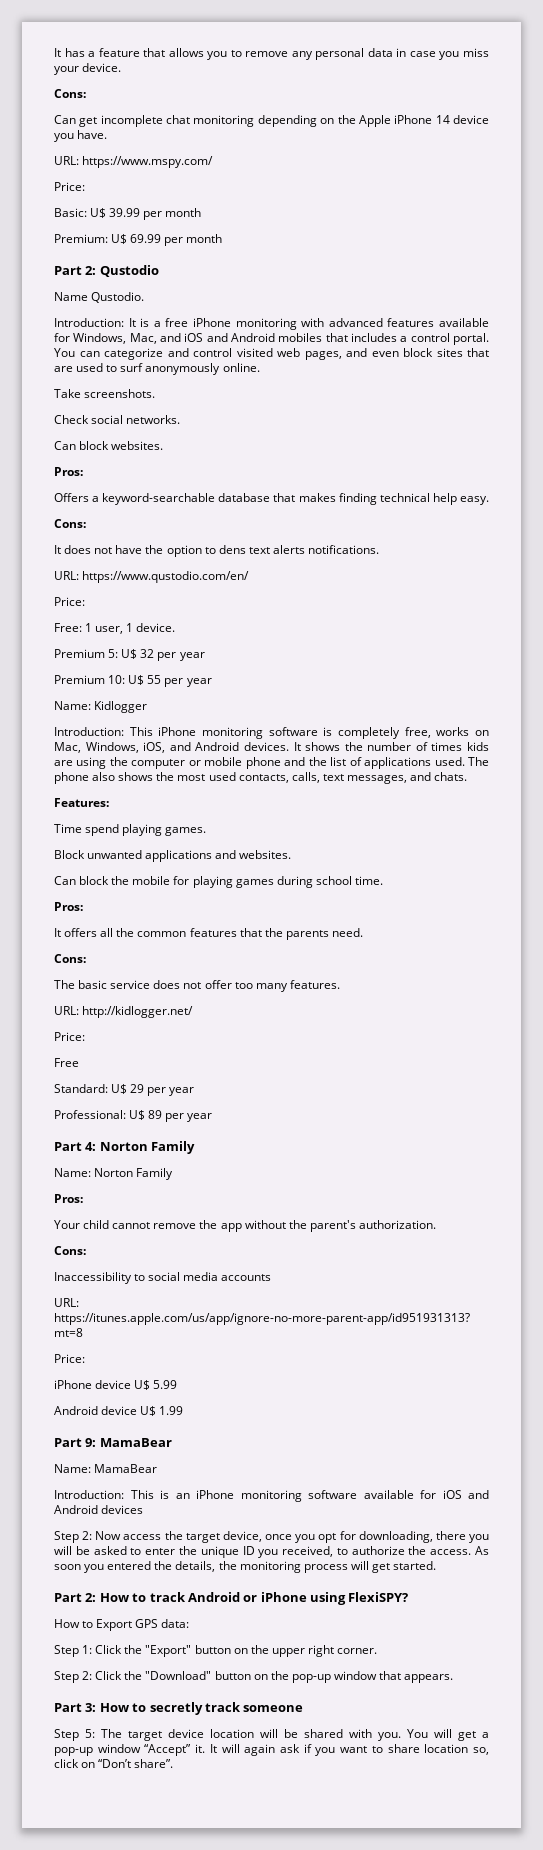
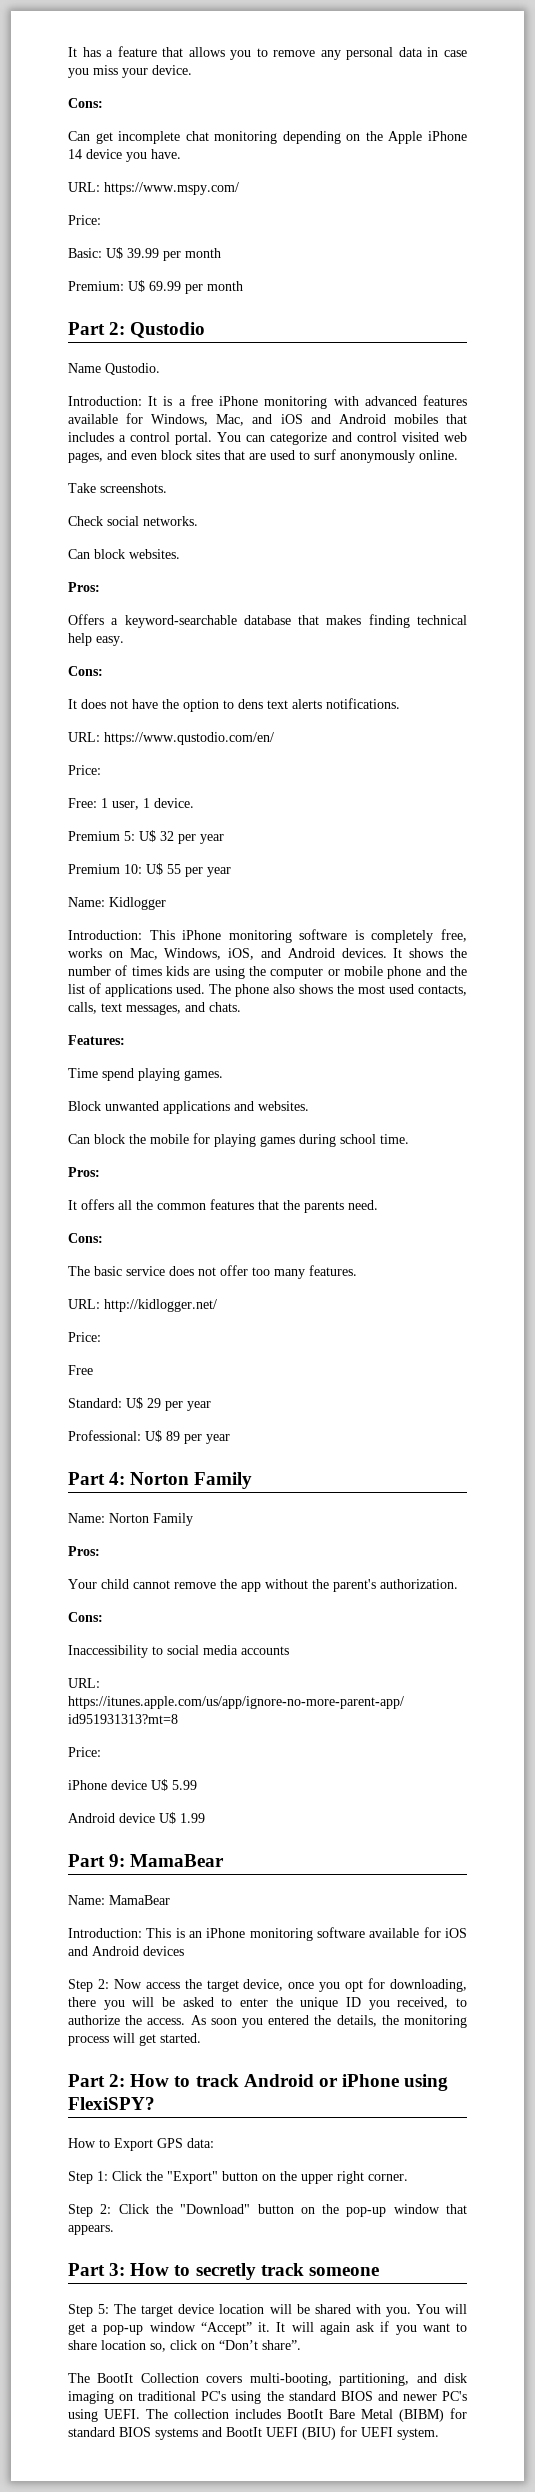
+ The BootIt Collection covers multi-booting, partitioning, and disk imaging on traditional PC's using the standard BIOS and newer PC's using UEFI. The collection includes BootIt Bare Metal (BIBM) for standard BIOS systems and BootIt UEFI (BIU) for UEFI system.

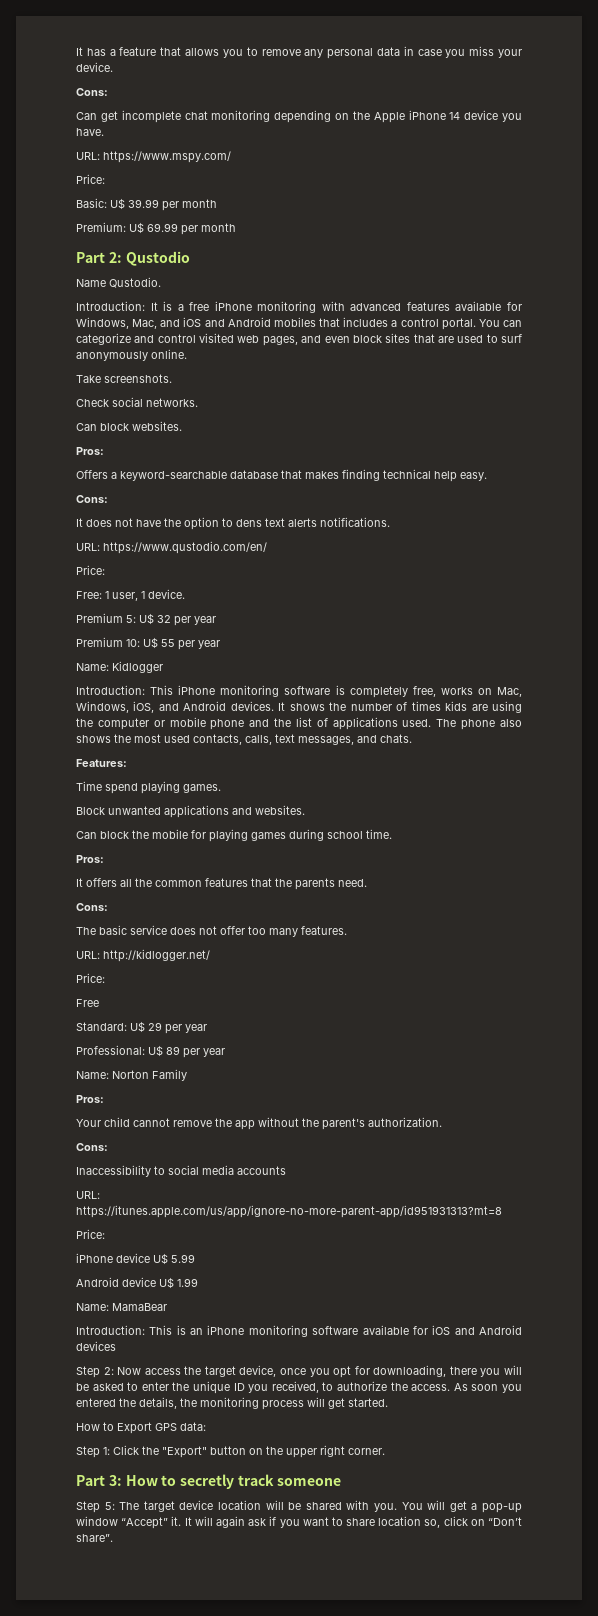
- Part 4: Norton Family
- Part 9: MamaBear
- Part 2: How to track Android or iPhone using FlexiSPY?
- Step 2: Click the "Download" button on the pop-up window that appears.
- The BootIt Collection covers multi-booting, partitioning, and disk imaging on traditional PC's using the standard BIOS and newer PC's using UEFI. The collection includes BootIt Bare Metal (BIBM) for standard BIOS systems and BootIt UEFI (BIU) for UEFI system.

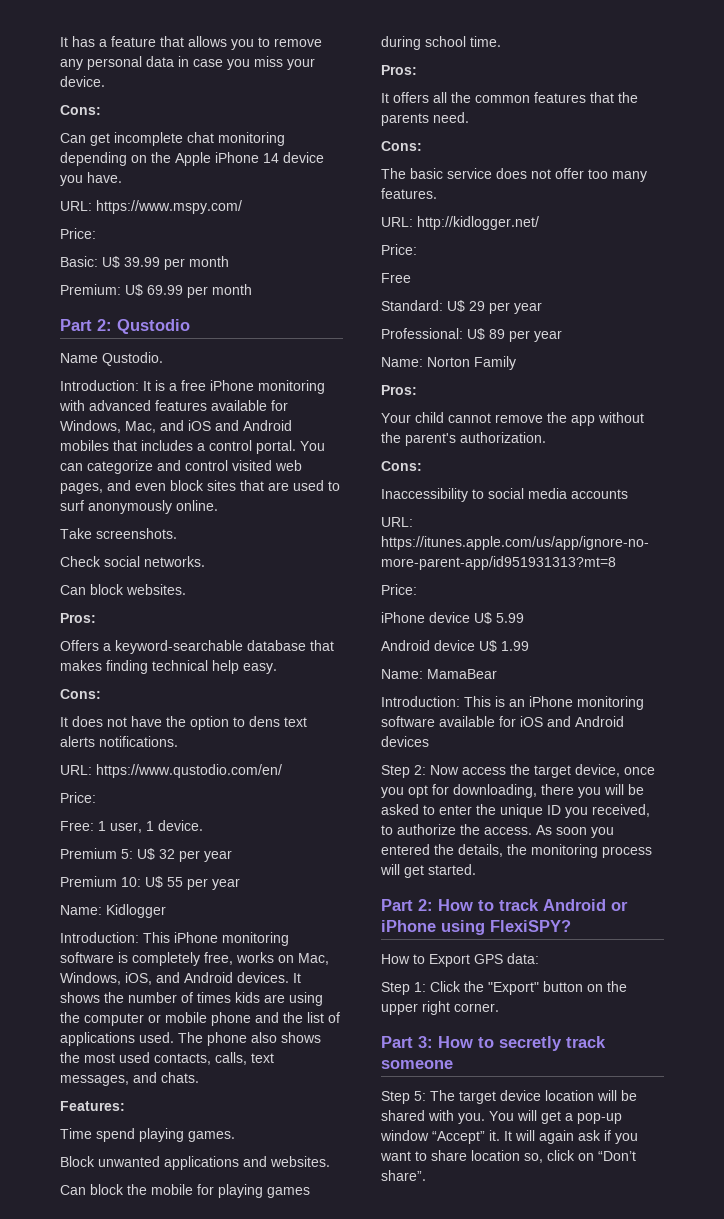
+ Part 2: How to track Android or iPhone using FlexiSPY?

